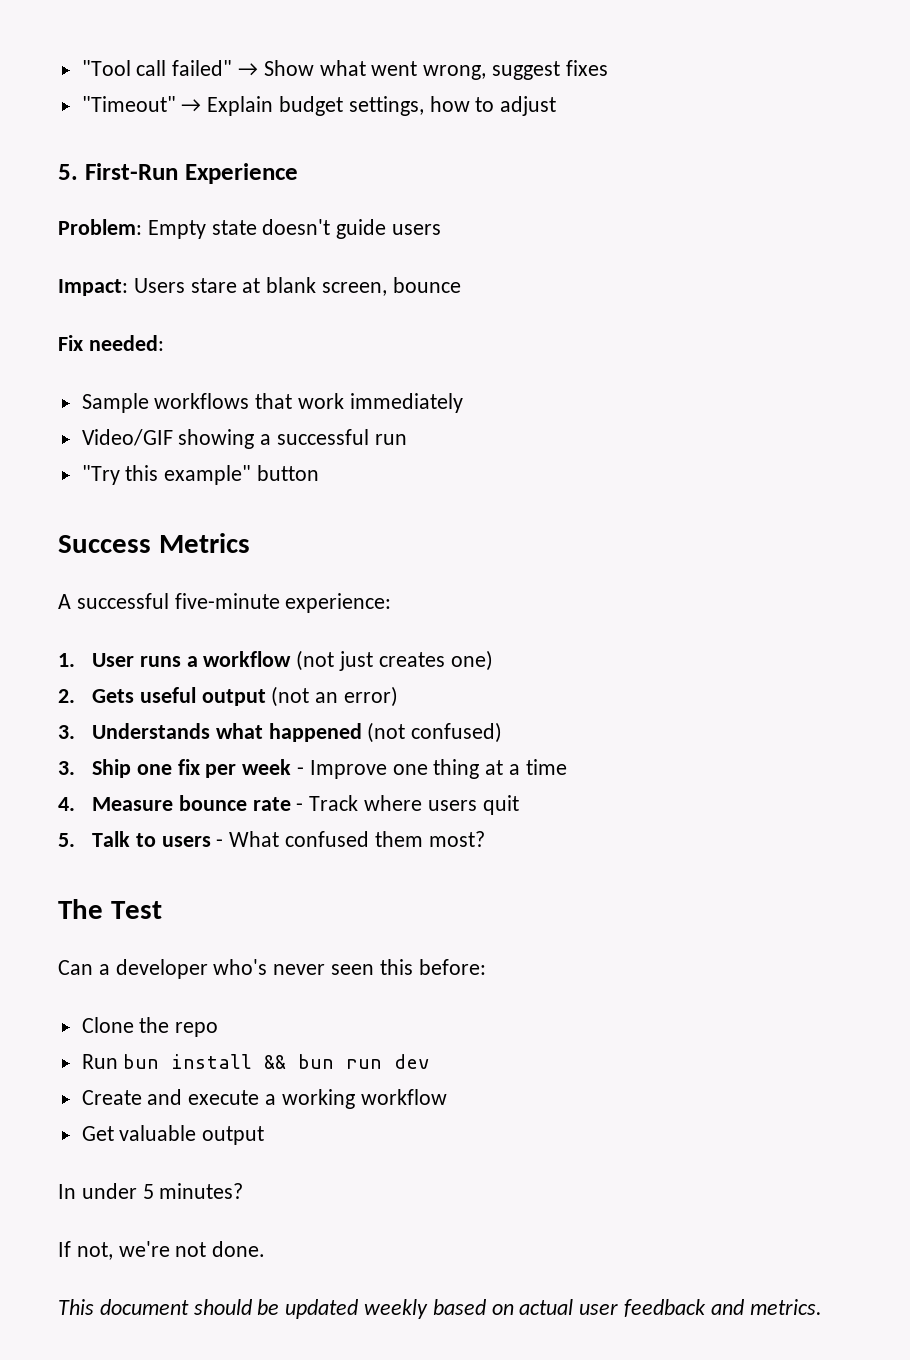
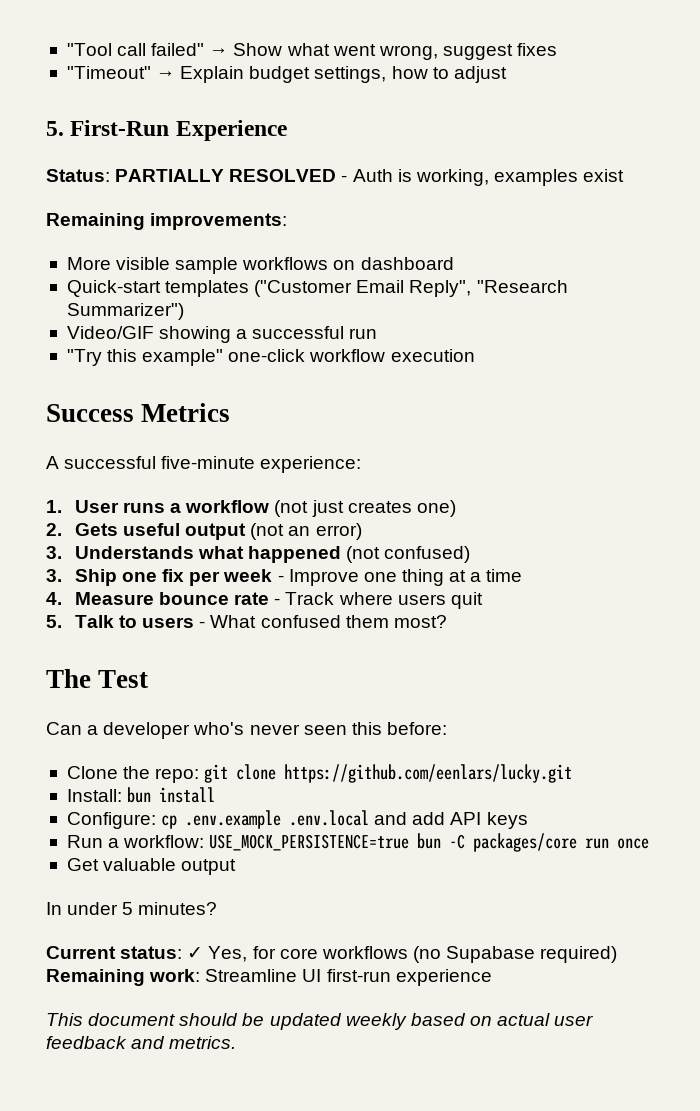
- Problem: Empty state doesn't guide users
- Impact: Users stare at blank screen, bounce
- Fix needed:
- Sample workflows that work immediately
+ Status: PARTIALLY RESOLVED - Auth is working, examples exist
+ Remaining improvements:
+ More visible sample workflows on dashboard
+ Quick-start templates ("Customer Email Reply", "Research Summarizer")
- "Try this example" button
+ "Try this example" one-click workflow execution
- Clone the repo
- Run bun install && bun run dev
- Create and execute a working workflow
+ Clone the repo: git clone https://github.com/eenlars/lucky.git
+ Install: bun install
+ Configure: cp .env.example .env.local and add API keys
+ Run a workflow: USE_MOCK_PERSISTENCE=true bun -C packages/core run once
- If not, we're not done.
+ Current status: ✓ Yes, for core workflows (no Supabase required) Remaining work: Streamline UI first-run experience

